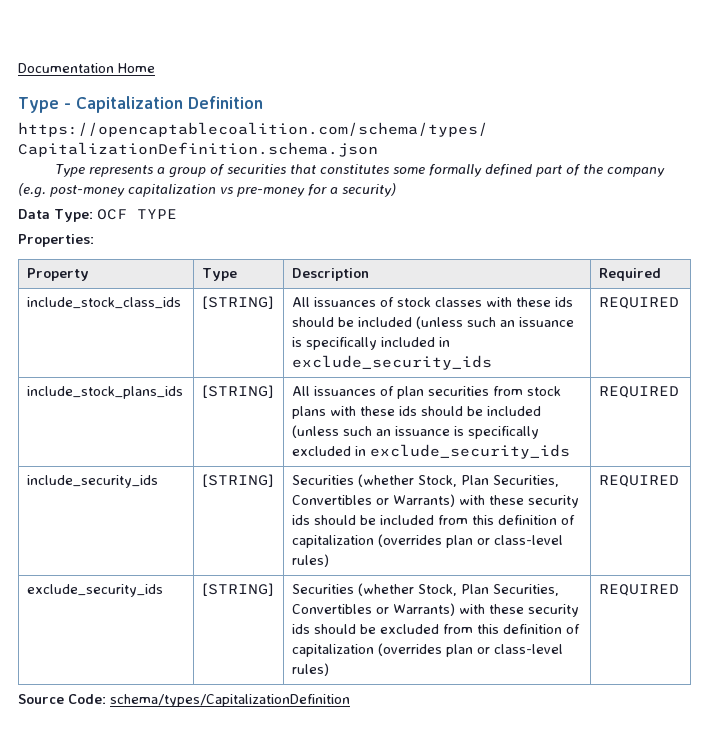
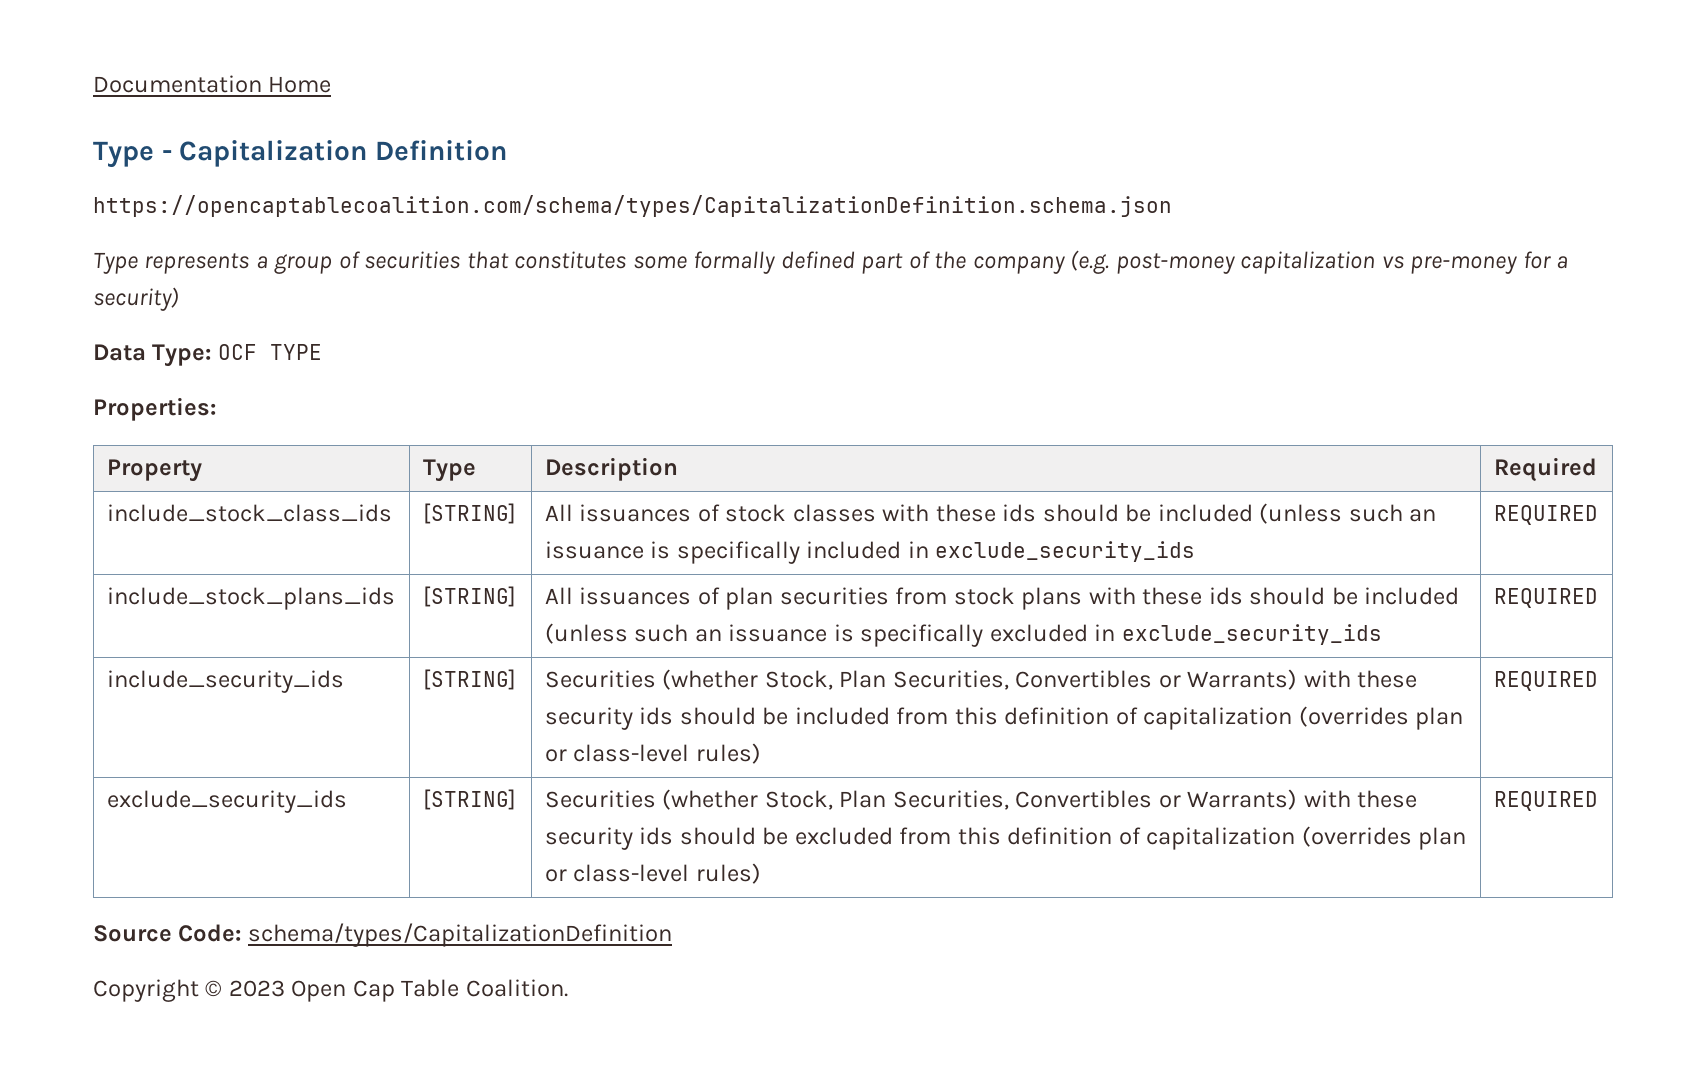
+ Copyright © 2023 Open Cap Table Coalition.

